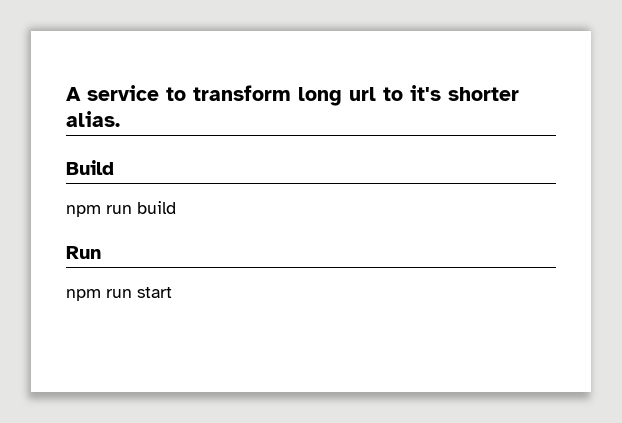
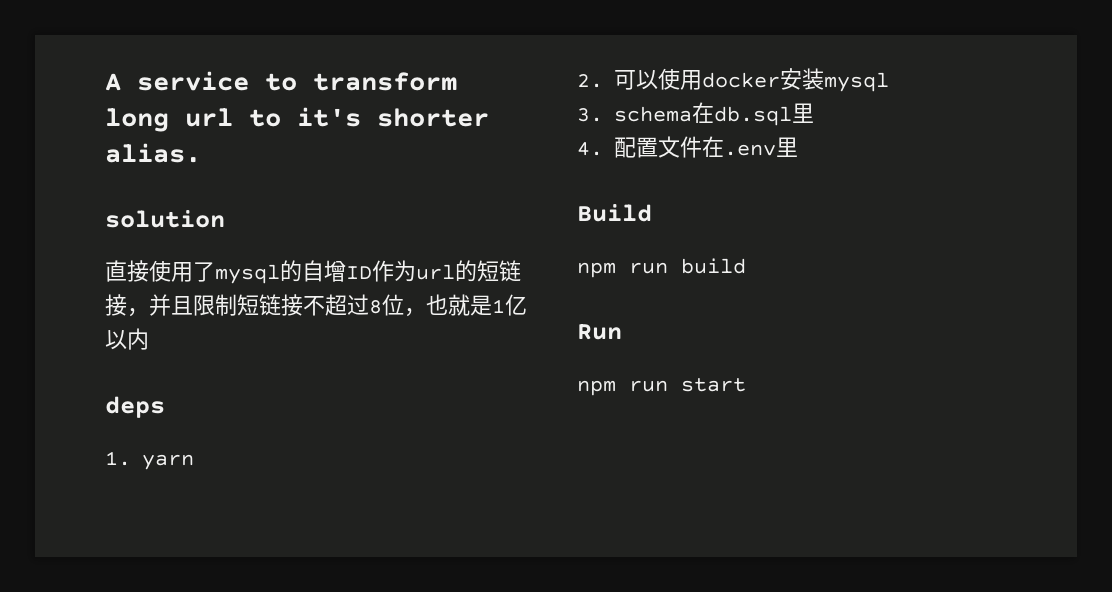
+ solution
+ 直接使用了mysql的自增ID作为url的短链接，并且限制短链接不超过8位，也就是1亿以内
+ deps
+ 1. yarn
+ 2.可以使用docker安装mysql
+ 3. schema在db.sql里
+ 4.配置文件在.env里

